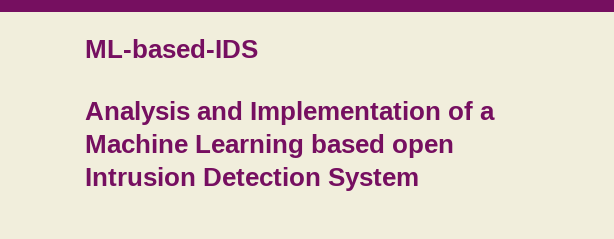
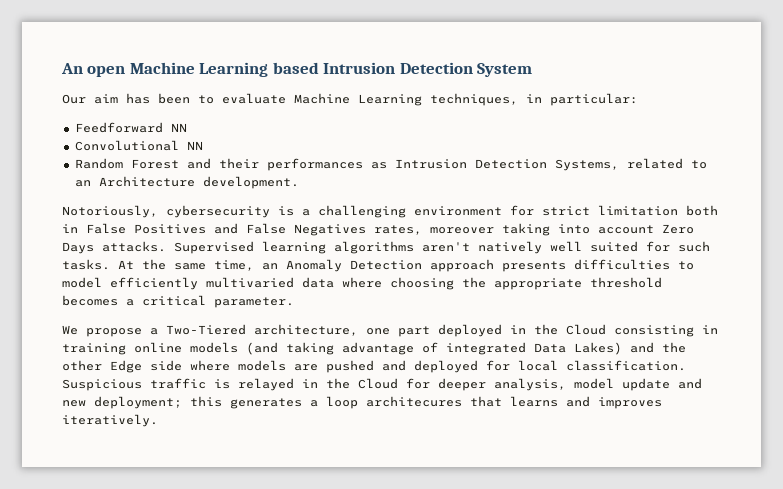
- ML-based-IDS
- Analysis and Implementation of a Machine Learning based open Intrusion Detection System
+ An open Machine Learning based Intrusion Detection System
+ Our aim has been to evaluate Machine Learning techniques, in particular:
+ Feedforward NN
+ Convolutional NN
+ Random Forest and their performances as Intrusion Detection Systems, related to an Architecture development.
+ Notoriously, cybersecurity is a challenging environment for strict limitation both in False Positives and False Negatives rates, moreover taking into account Zero Days attacks. Supervised learning algorithms aren't natively well suited for such tasks. At the same time, an Anomaly Detection approach presents difficulties to model efficiently multivaried data where choosing the appropriate threshold becomes a critical parameter.
+ We propose a Two-Tiered architecture, one part deployed in the Cloud consisting in training online models (and taking advantage of integrated Data Lakes) and the other Edge side where models are pushed and deployed for local classification. Suspicious traffic is relayed in the Cloud for deeper analysis, model update and new deployment; this generates a loop architecures that learns and improves iteratively.

